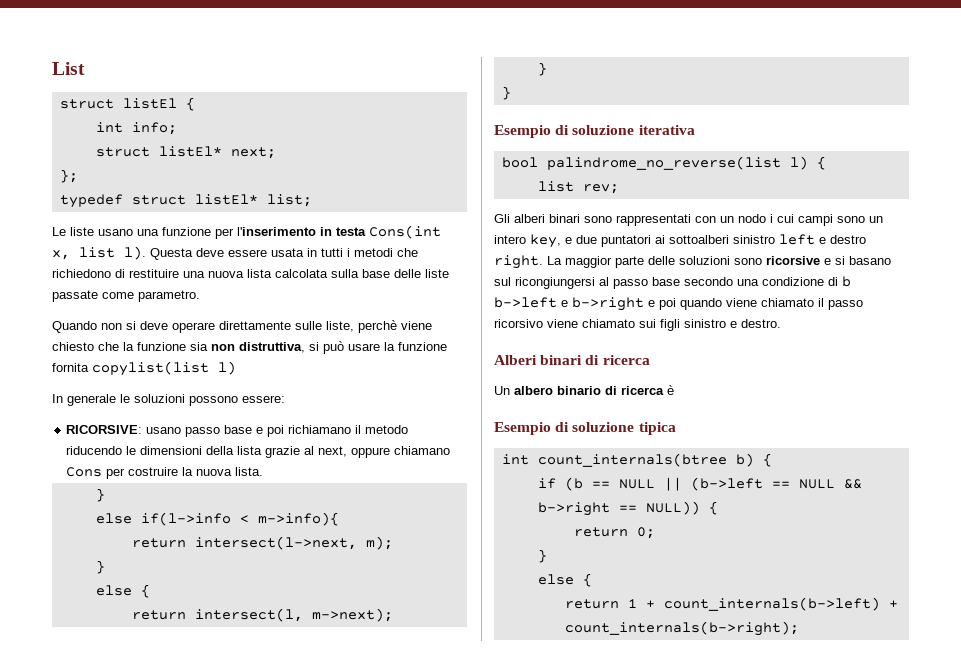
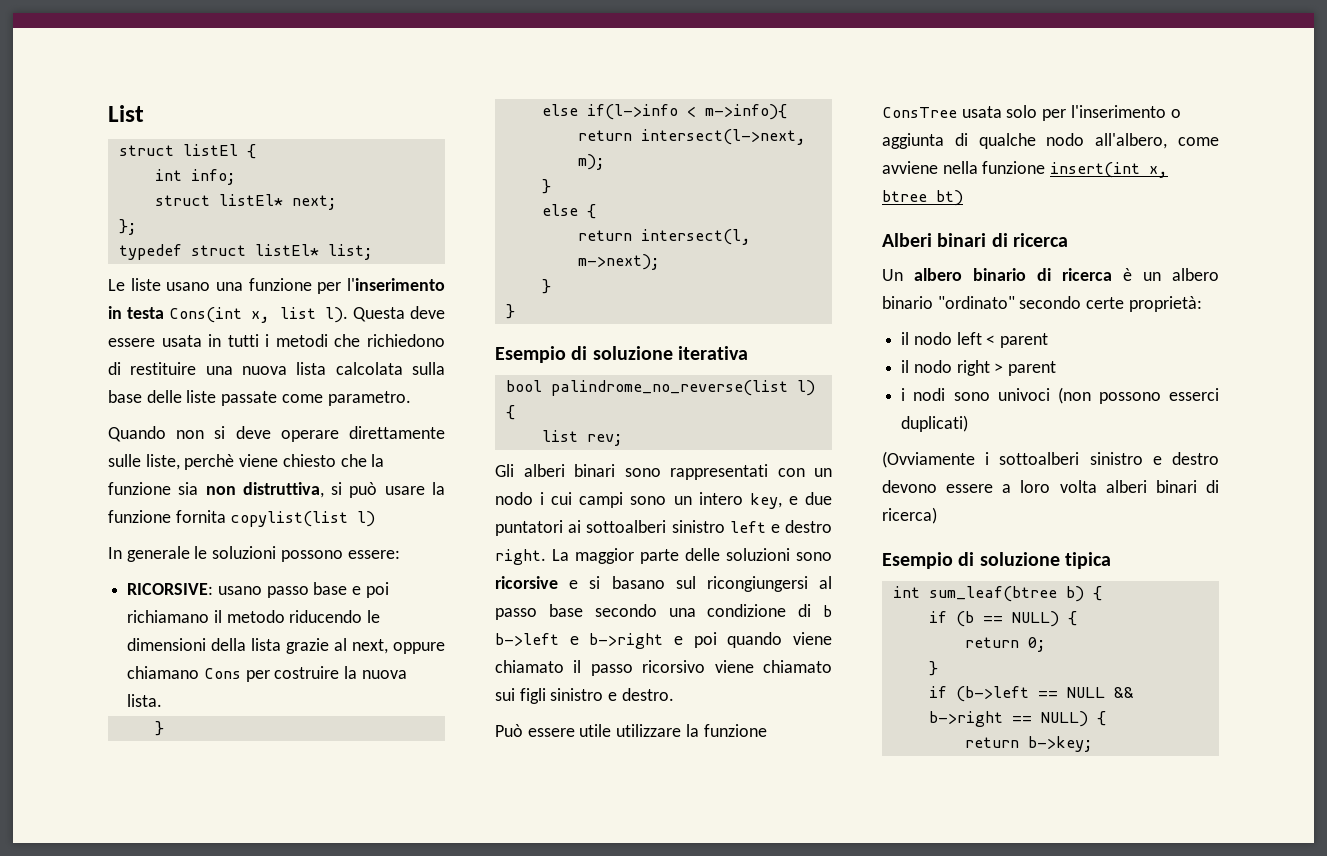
+ Può essere utile utilizzare la funzione ConsTree usata solo per l'inserimento o aggiunta di qualche nodo all'albero, come avviene nella funzione insert(int x, btree bt)
- Un albero binario di ricerca è
+ Un albero binario di ricerca è un albero binario "ordinato" secondo certe proprietà:
+ il nodo left < parent
+ il nodo right > parent
+ i nodi sono univoci (non possono esserci duplicati)
+ (Ovviamente i sottoalberi sinistro e destro devono essere a loro volta alberi binari di ricerca)
- int count_internals(btree b) {
+ int sum_leaf(btree b) {
- if (b == NULL || (b->left == NULL && b->right == NULL)) {
+ if (b == NULL) {
  return 0;
  }
- else {
- return 1 + count_internals(b->left) + count_internals(b->right);
+ if (b->left == NULL && b->right == NULL) {
+ return b->key;

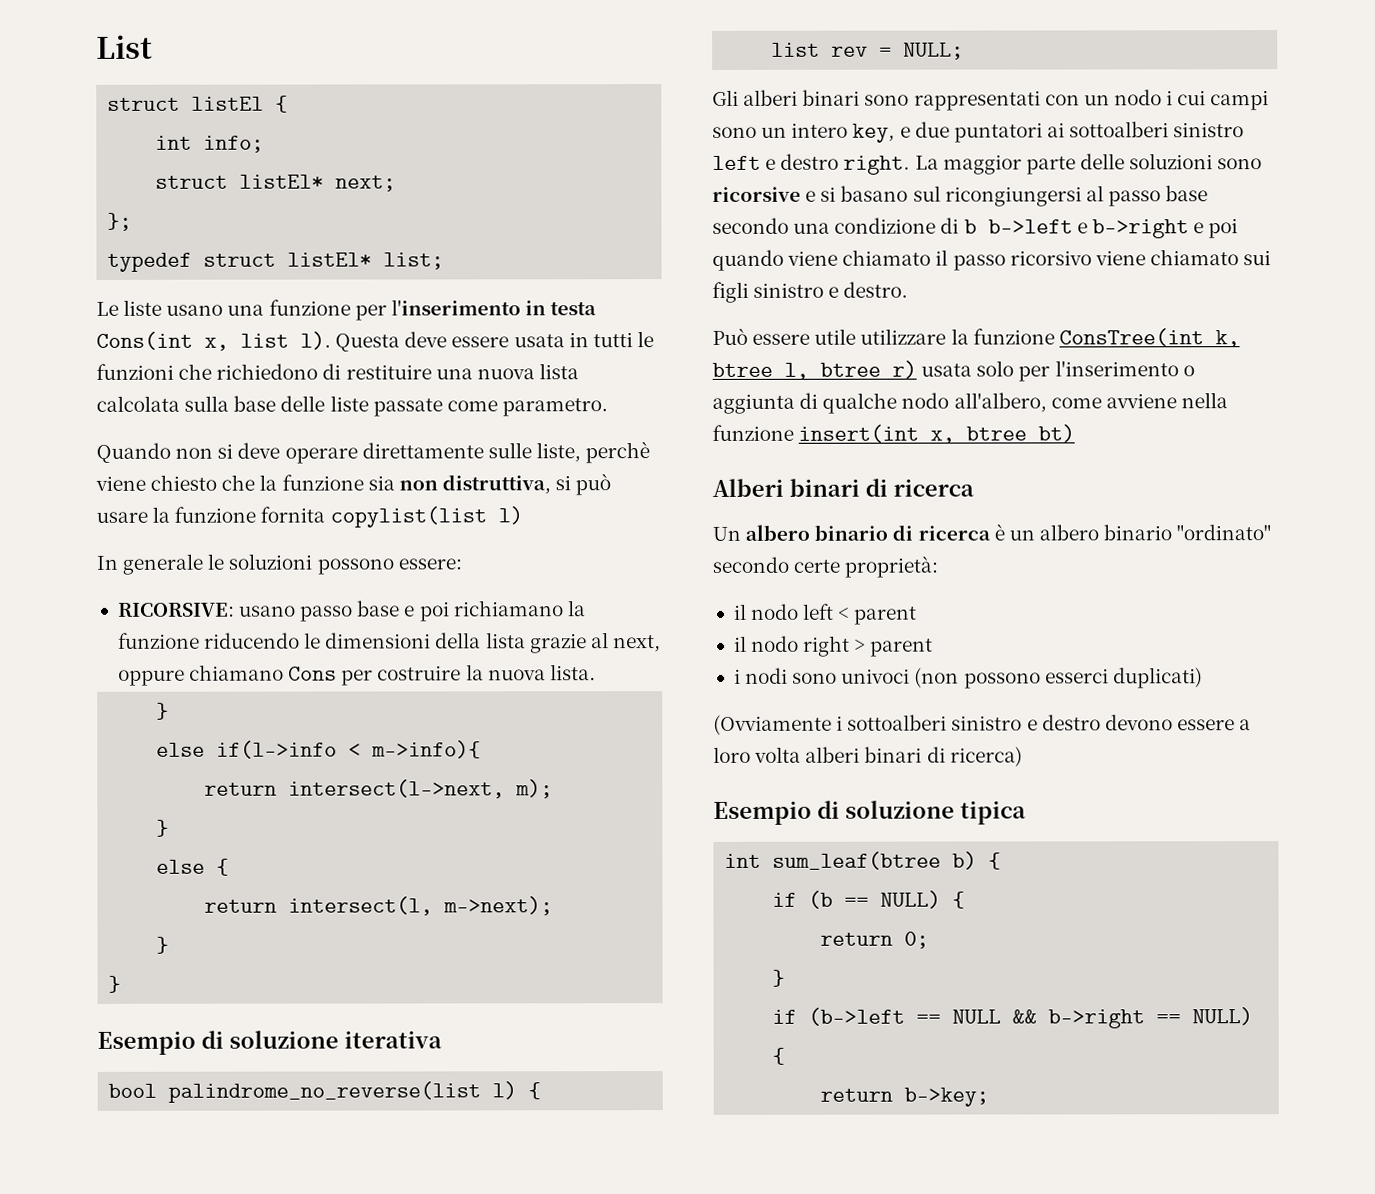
- Questa deve essere usata in tutti i metodi che richiedono di restituire una nuova lista calcolata sulla base delle liste passate come parametro.
+ Questa deve essere usata in tutti le funzioni che richiedono di restituire una nuova lista calcolata sulla base delle liste passate come parametro.
- RICORSIVE: usano passo base e poi richiamano il metodo riducendo le dimensioni della lista grazie al next, oppure chiamano Cons per costruire la nuova lista.
+ RICORSIVE: usano passo base e poi richiamano la funzione riducendo le dimensioni della lista grazie al next, oppure chiamano Cons per costruire la nuova lista.
- list rev;
+ list rev = NULL;
- Può essere utile utilizzare la funzione ConsTree usata solo per l'inserimento o aggiunta di qualche nodo all'albero, come avviene nella funzione insert(int x, btree bt)
+ Può essere utile utilizzare la funzione ConsTree(int k, btree l, btree r) usata solo per l'inserimento o aggiunta di qualche nodo all'albero, come avviene nella funzione insert(int x, btree bt)

